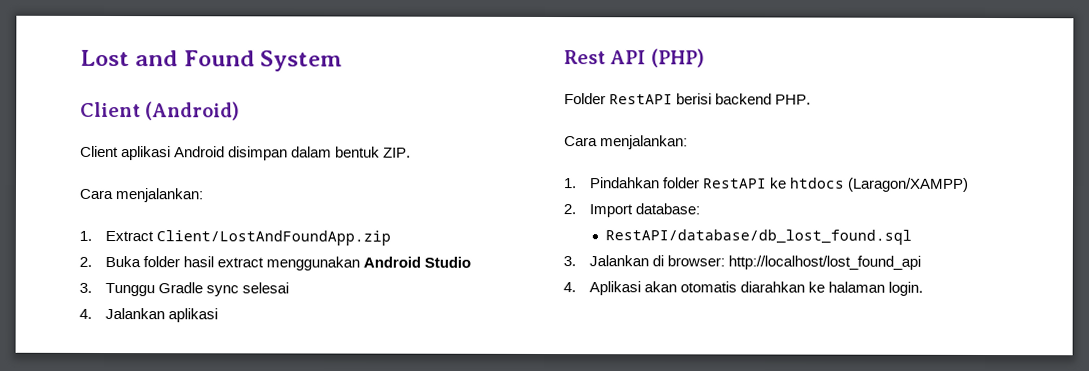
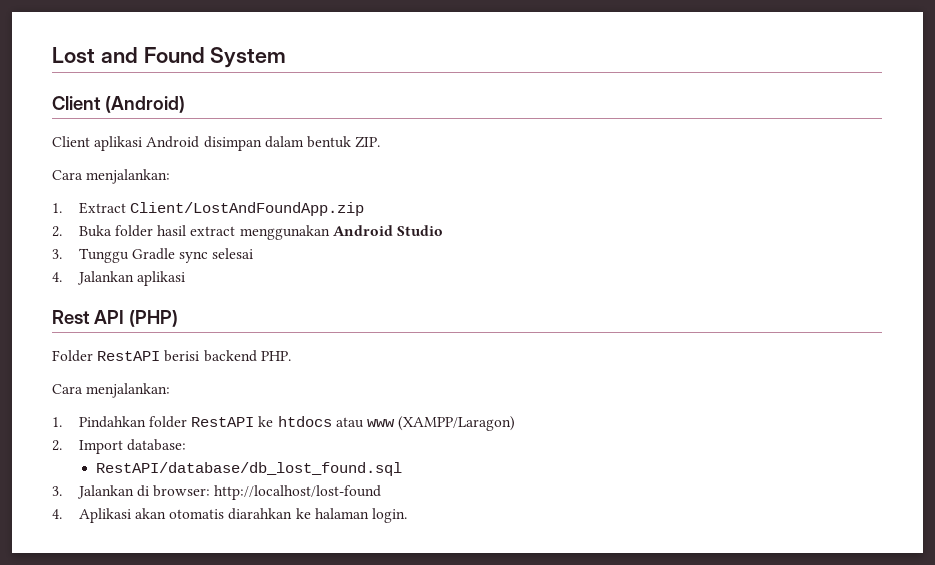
- 1. Pindahkan folder RestAPI ke htdocs (Laragon/XAMPP)
+ 1. Pindahkan folder RestAPI ke htdocs atau www (XAMPP/Laragon)
- 3. Jalankan di browser: http://localhost/lost_found_api
+ 3. Jalankan di browser: http://localhost/lost-found

